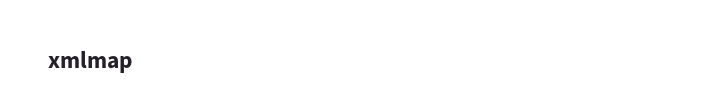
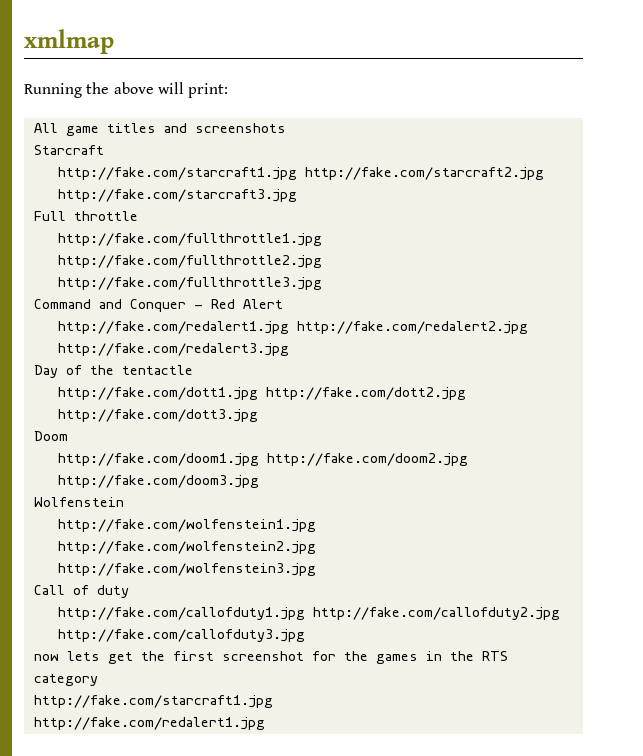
+ Running the above will print:
+ All game titles and screenshots
+ Starcraft
+ http://fake.com/starcraft1.jpg http://fake.com/starcraft2.jpg http://fake.com/starcraft3.jpg
+ Full throttle
+ http://fake.com/fullthrottle1.jpg http://fake.com/fullthrottle2.jpg http://fake.com/fullthrottle3.jpg
+ Command and Conquer - Red Alert
+ http://fake.com/redalert1.jpg http://fake.com/redalert2.jpg http://fake.com/redalert3.jpg
+ Day of the tentactle
+ http://fake.com/dott1.jpg http://fake.com/dott2.jpg http://fake.com/dott3.jpg
+ Doom
+ http://fake.com/doom1.jpg http://fake.com/doom2.jpg http://fake.com/doom3.jpg
+ Wolfenstein
+ http://fake.com/wolfenstein1.jpg http://fake.com/wolfenstein2.jpg http://fake.com/wolfenstein3.jpg
+ Call of duty
+ http://fake.com/callofduty1.jpg http://fake.com/callofduty2.jpg http://fake.com/callofduty3.jpg
+ now lets get the first screenshot for the games in the RTS category
+ http://fake.com/starcraft1.jpg
+ http://fake.com/redalert1.jpg

